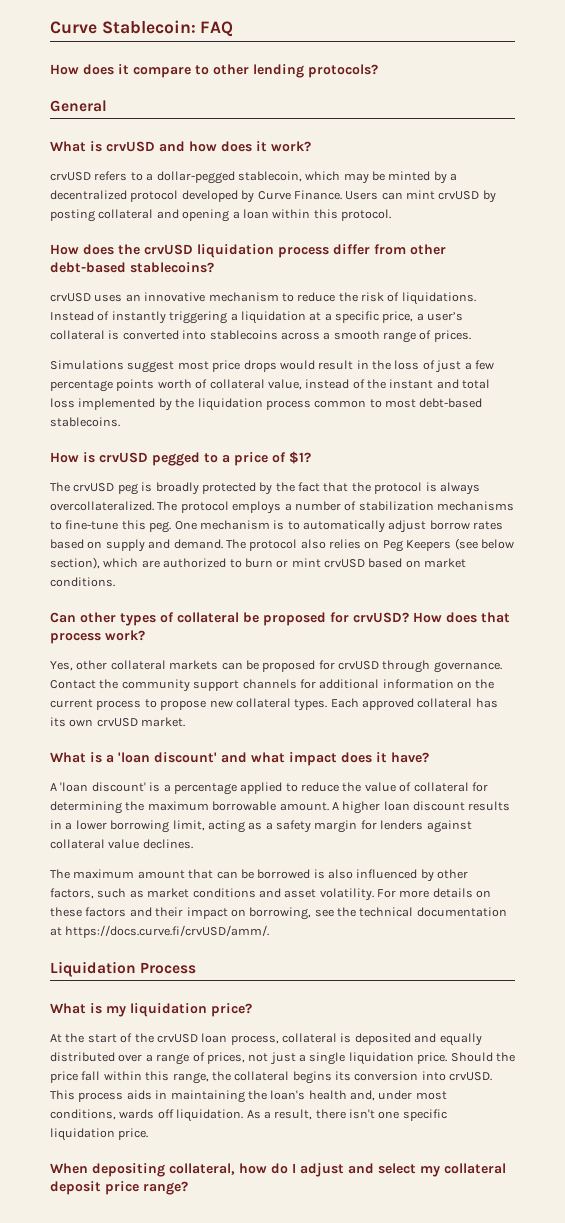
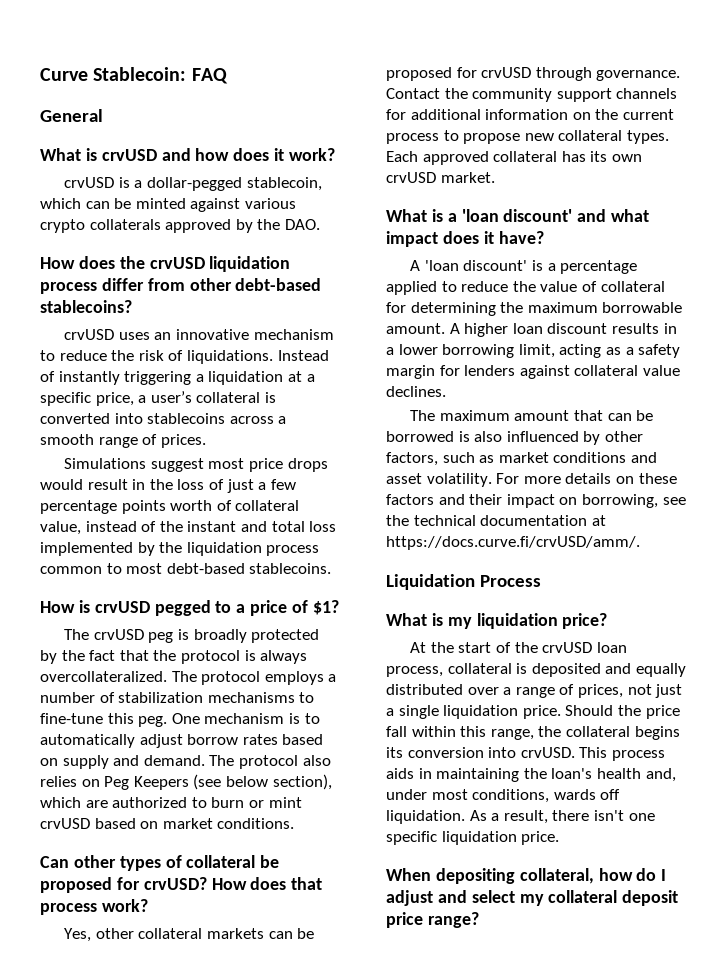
- How does it compare to other lending protocols?
- crvUSD refers to a dollar-pegged stablecoin, which may be minted by a decentralized protocol developed by Curve Finance. Users can mint crvUSD by posting collateral and opening a loan within this protocol.
+ crvUSD is a dollar-pegged stablecoin, which can be minted against various crypto collaterals approved by the DAO.

